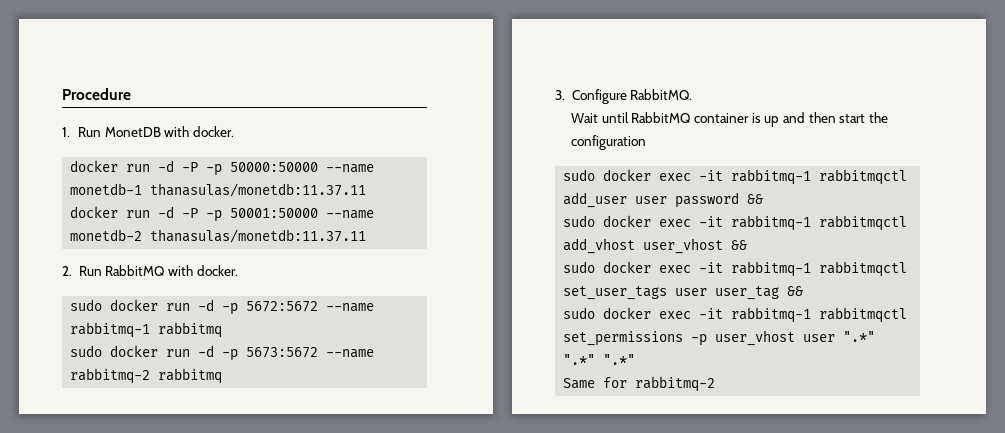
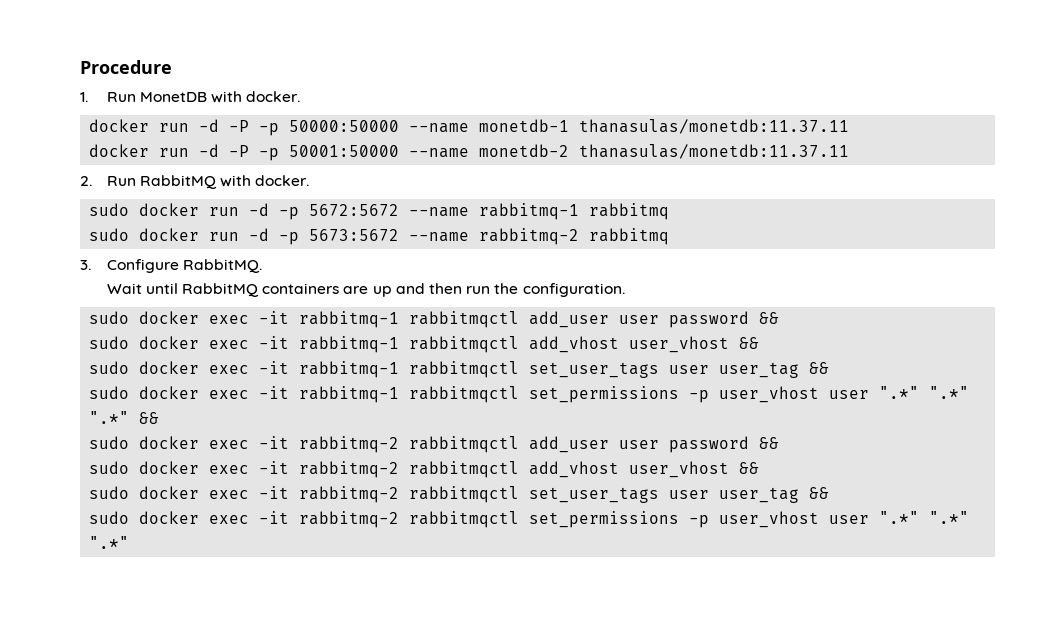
- Wait until RabbitMQ container is up and then start the configuration
+ Wait until RabbitMQ containers are up and then run the configuration.
- sudo docker exec -it rabbitmq-1 rabbitmqctl set_permissions -p user_vhost user ".*" ".*" ".*"
- Same for rabbitmq-2
+ sudo docker exec -it rabbitmq-1 rabbitmqctl set_permissions -p user_vhost user ".*" ".*" ".*" &&
+ sudo docker exec -it rabbitmq-2 rabbitmqctl add_user user password &&
+ sudo docker exec -it rabbitmq-2 rabbitmqctl add_vhost user_vhost &&
+ sudo docker exec -it rabbitmq-2 rabbitmqctl set_user_tags user user_tag &&
+ sudo docker exec -it rabbitmq-2 rabbitmqctl set_permissions -p user_vhost user ".*" ".*" ".*"

